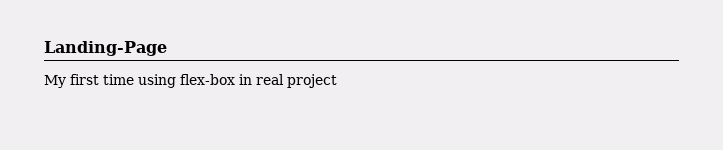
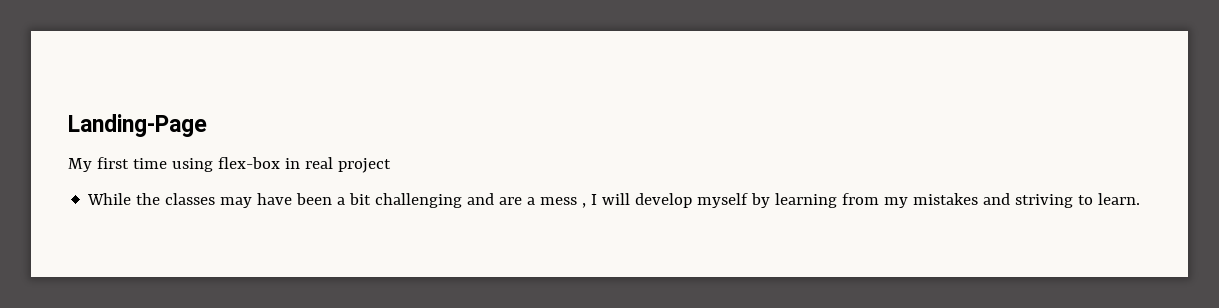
+ While the classes may have been a bit challenging and are a mess , I will develop myself by learning from my mistakes and striving to learn.

